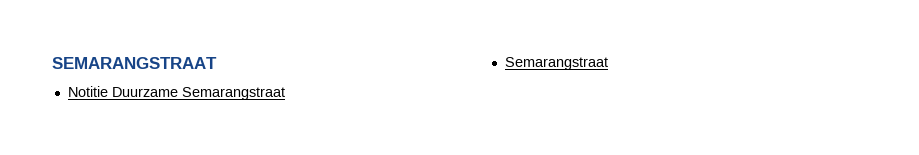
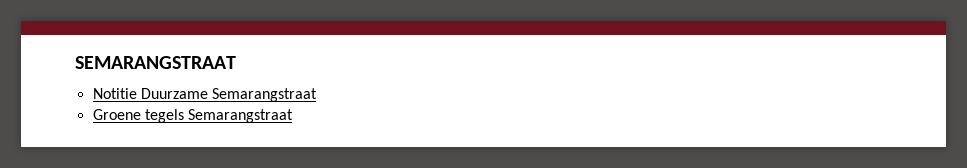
  Notitie Duurzame Semarangstraat
- Semarangstraat
+ Groene tegels Semarangstraat

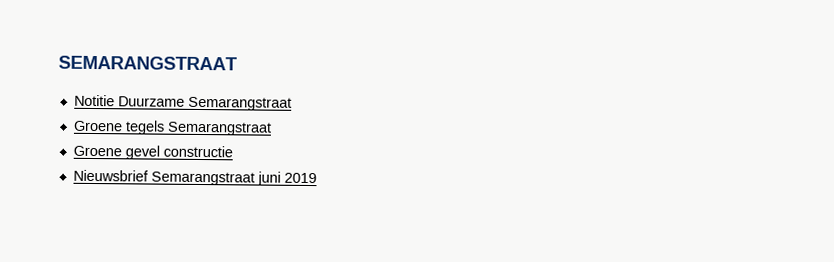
+ Groene gevel constructie
+ Nieuwsbrief Semarangstraat juni 2019

